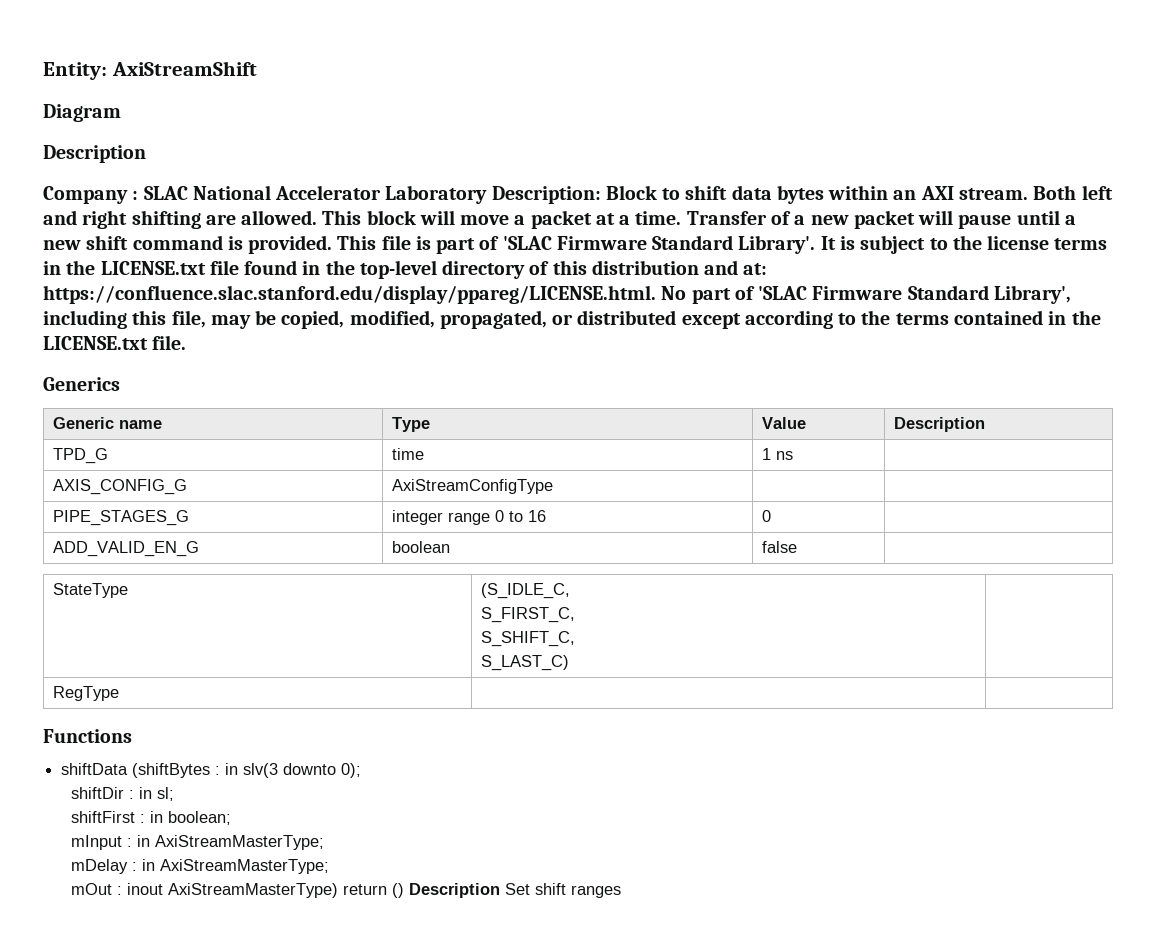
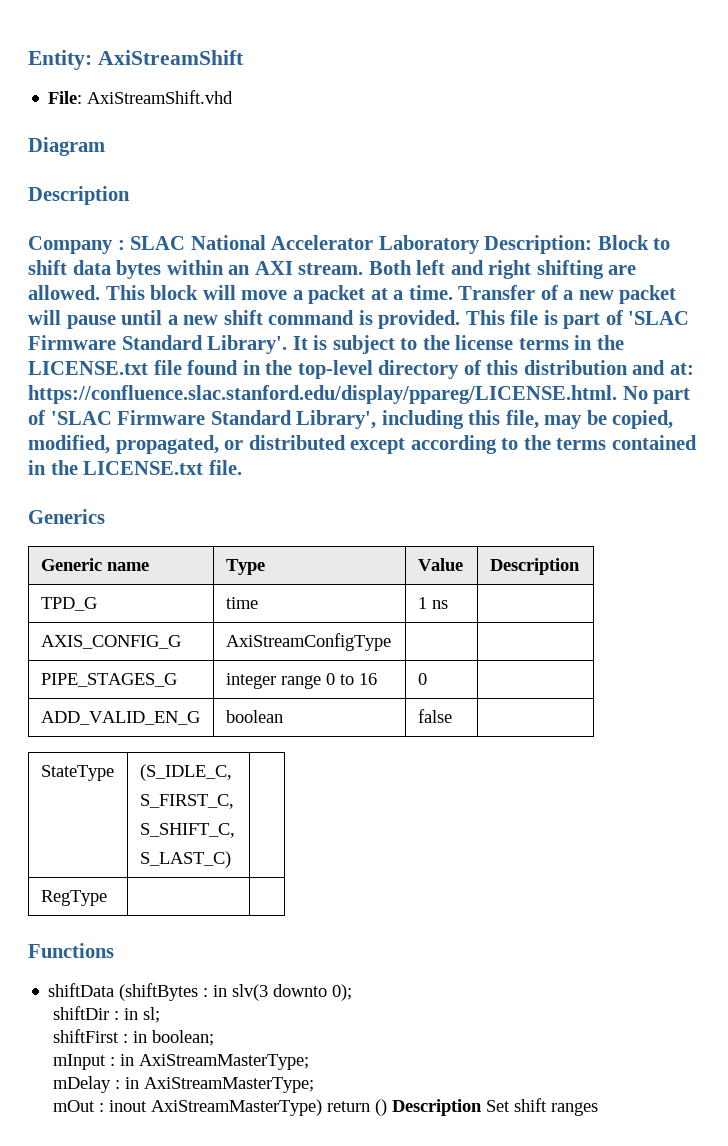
+ File: AxiStreamShift.vhd

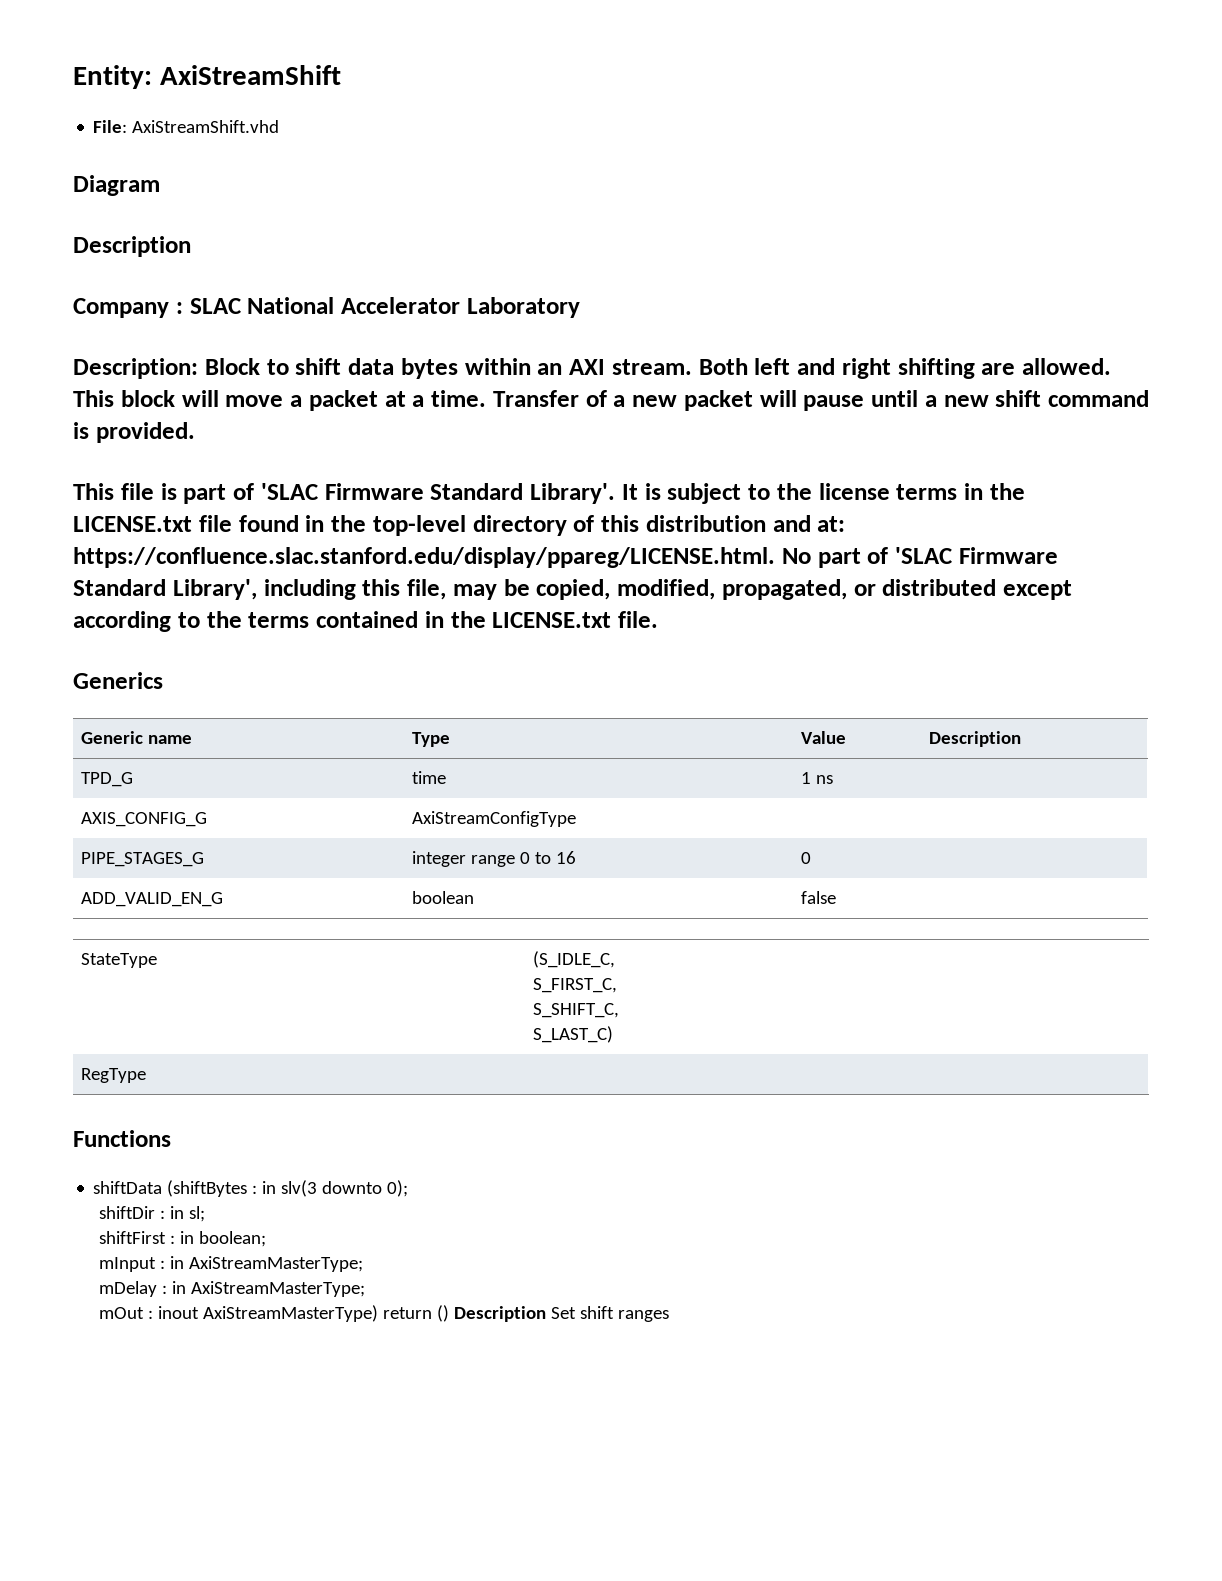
- Company : SLAC National Accelerator Laboratory Description: Block to shift data bytes within an AXI stream.
+ Company : SLAC National Accelerator Laboratory
+ Description: Block to shift data bytes within an AXI stream.
- Transfer of a new packet will pause until a new shift command is provided. This file is part of 'SLAC Firmware Standard Library'.
+ Transfer of a new packet will pause until a new shift command is provided.
+ This file is part of 'SLAC Firmware Standard Library'.

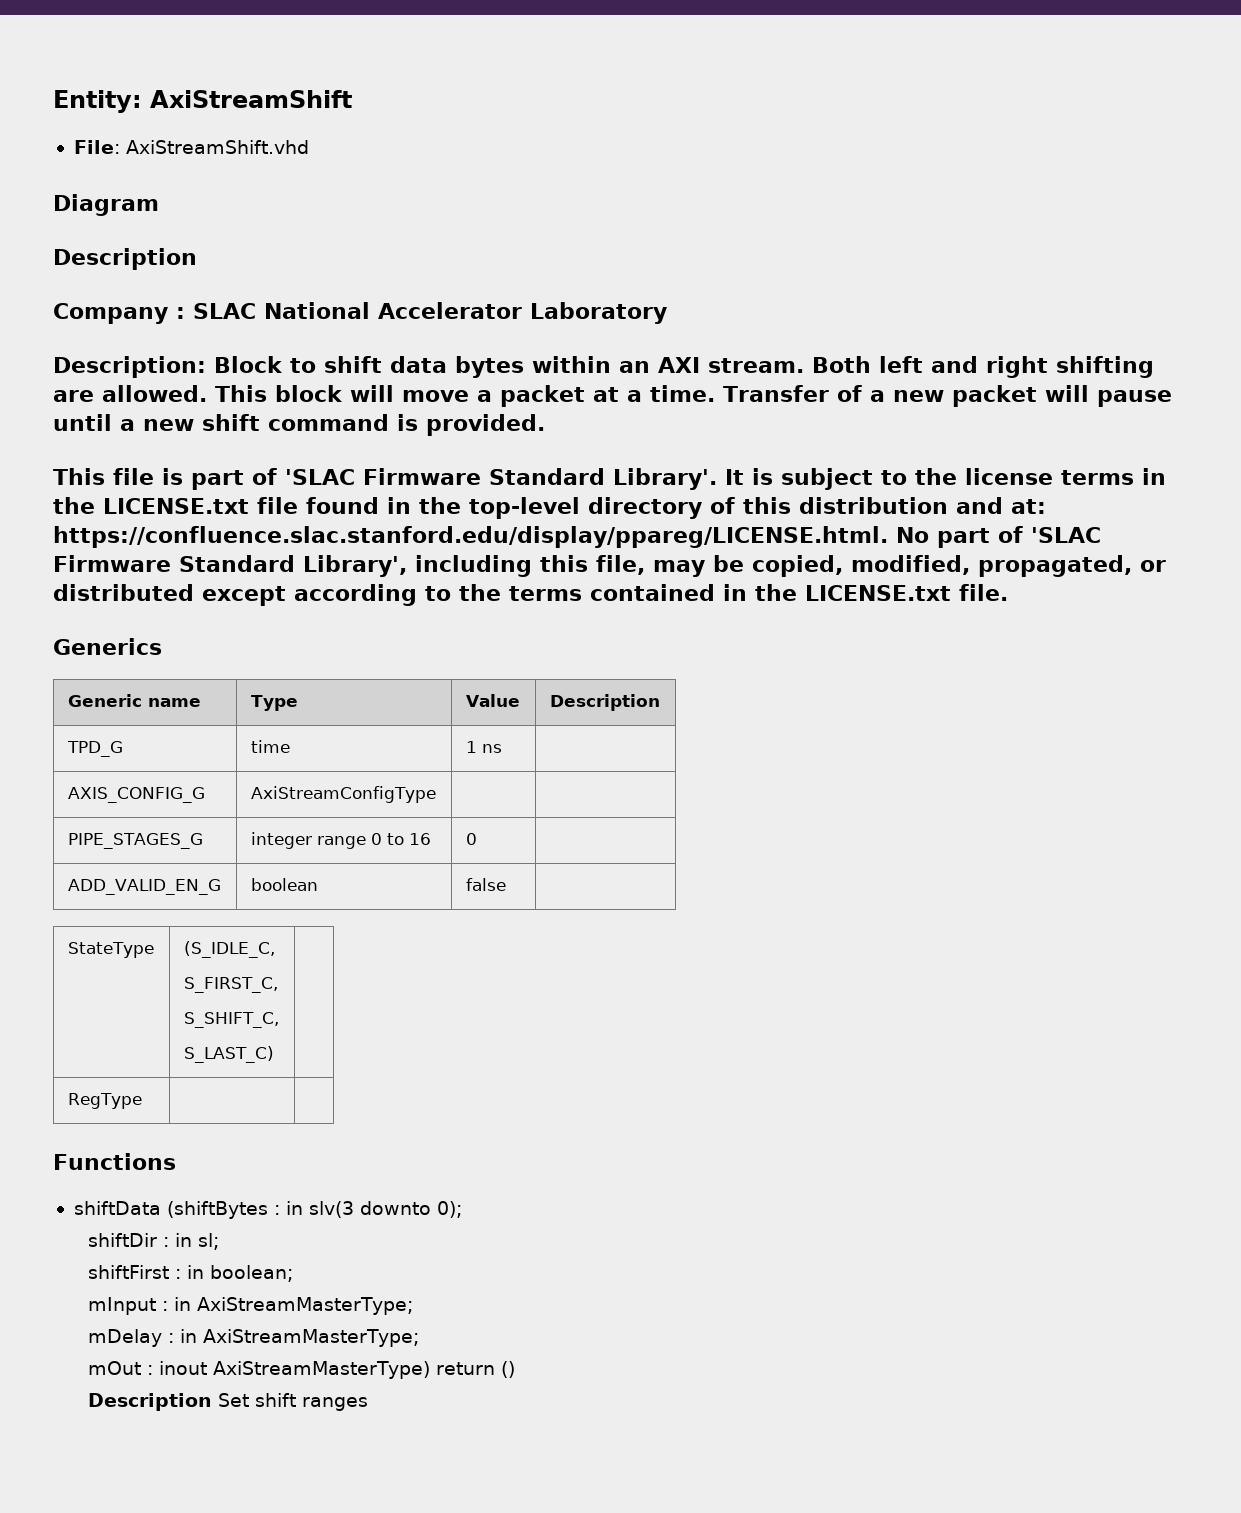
- mOut : inout AxiStreamMasterType) return () Description Set shift ranges
+ mOut : inout AxiStreamMasterType) return ()
+ Description Set shift ranges

